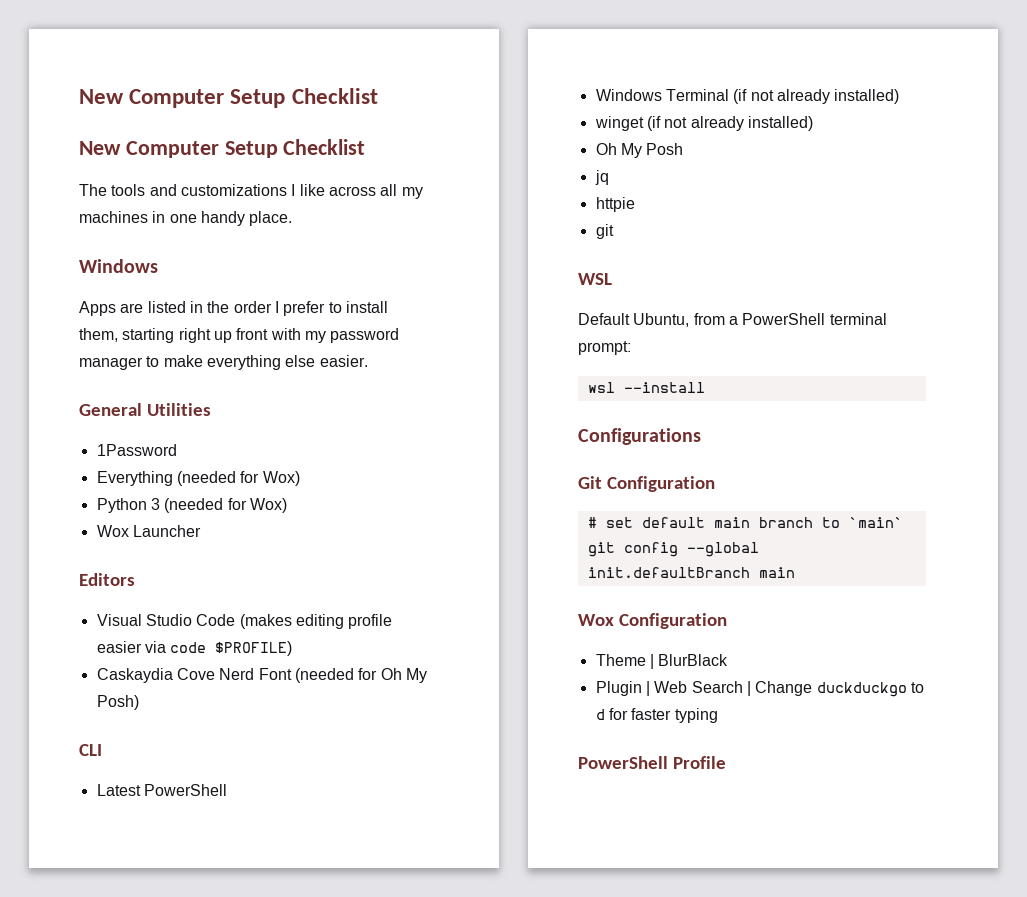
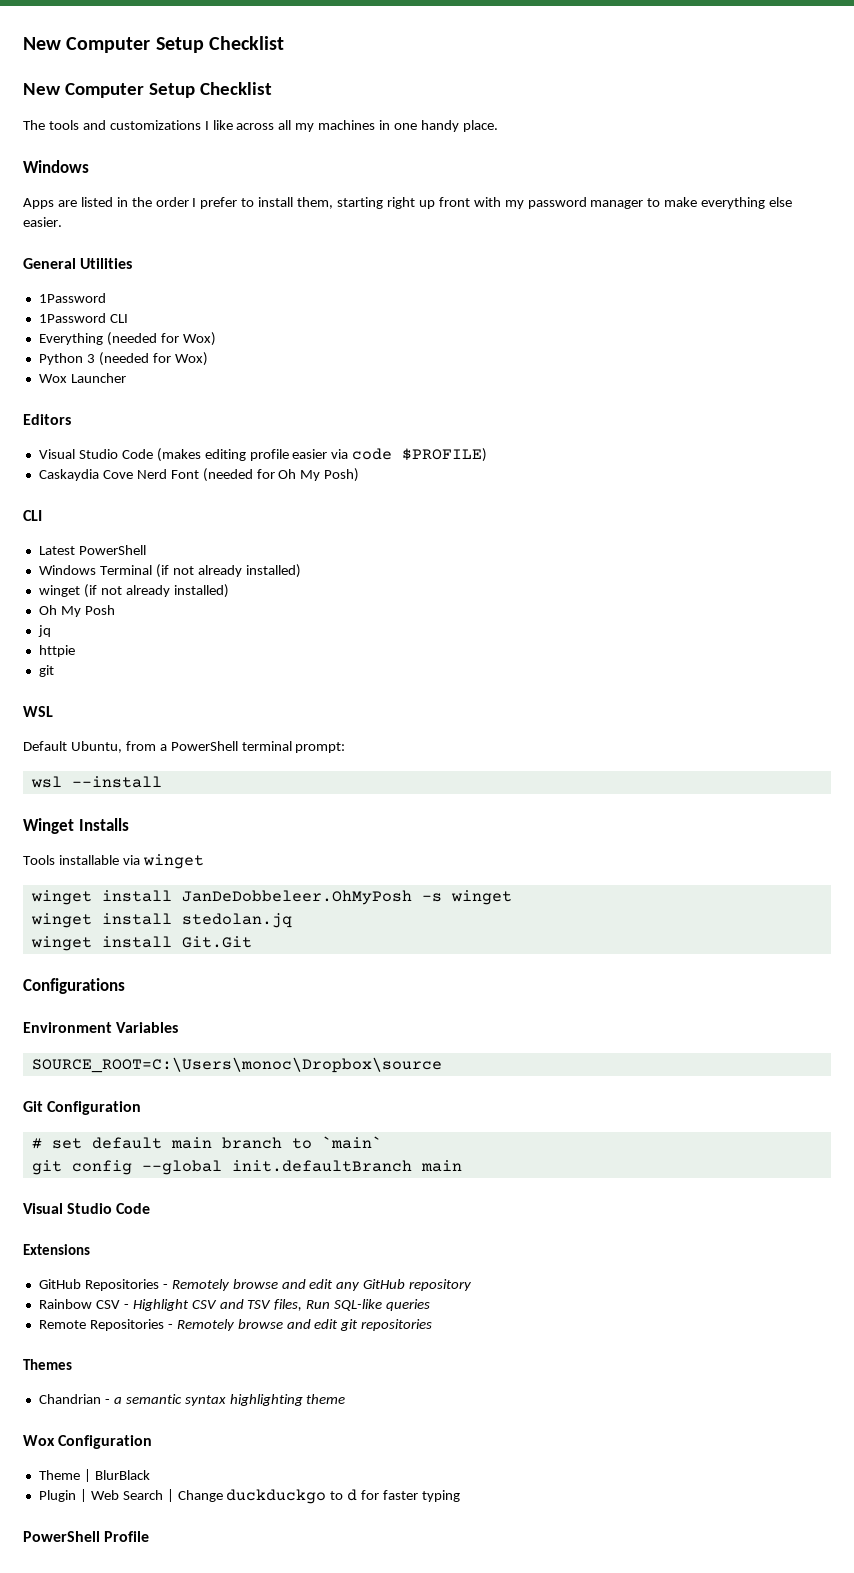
+ 1Password CLI
+ Winget Installs
+ Tools installable via winget
+ winget install JanDeDobbeleer.OhMyPosh -s winget
+ winget install stedolan.jq
+ winget install Git.Git
  Configurations
+ Environment Variables
+ SOURCE_ROOT=C:\Users\monoc\Dropbox\source
  git config --global init.defaultBranch main
+ Visual Studio Code
+ Extensions
+ GitHub Repositories - Remotely browse and edit any GitHub repository
+ Rainbow CSV - Highlight CSV and TSV files, Run SQL-like queries
+ Remote Repositories - Remotely browse and edit git repositories
+ Themes
+ Chandrian - a semantic syntax highlighting theme

